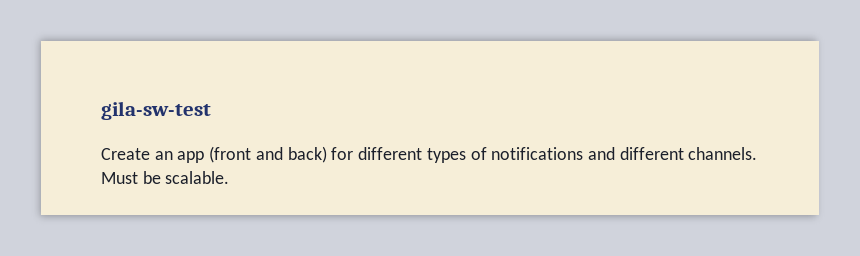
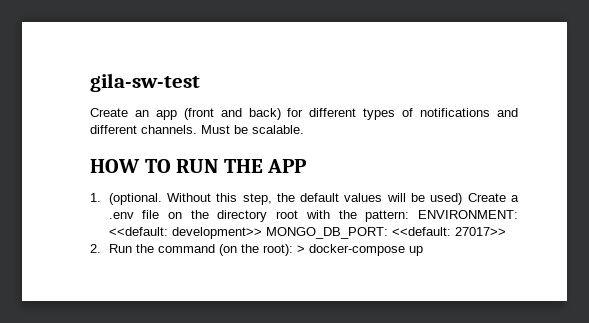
+ HOW TO RUN THE APP
+ 1. (optional. Without this step, the default values will be used) Create a .env file on the directory root with the pattern: ENVIRONMENT: <<default: development>> MONGO_DB_PORT: <<default: 27017>>
+ 2. Run the command (on the root): > docker-compose up

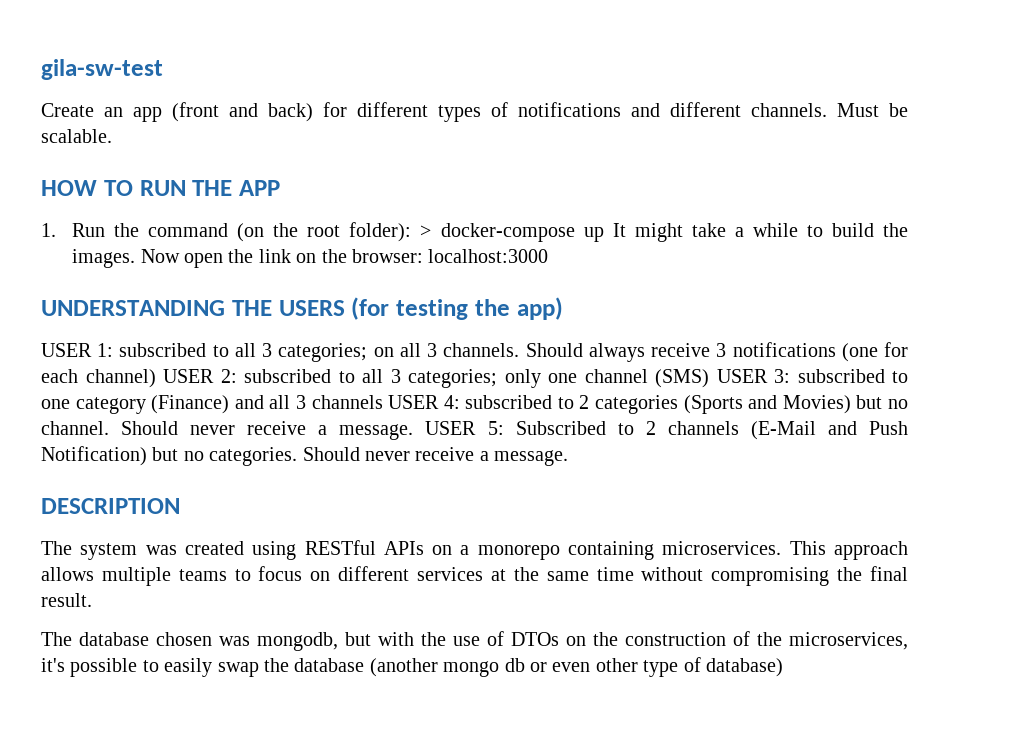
- 1. (optional. Without this step, the default values will be used) Create a .env file on the directory root with the pattern: ENVIRONMENT: <<default: development>> MONGO_DB_PORT: <<default: 27017>>
- 2. Run the command (on the root): > docker-compose up
+ 1. Run the command (on the root folder): > docker-compose up It might take a while to build the images. Now open the link on the browser: localhost:3000
+ UNDERSTANDING THE USERS (for testing the app)
+ USER 1: subscribed to all 3 categories; on all 3 channels. Should always receive 3 notifications (one for each channel) USER 2: subscribed to all 3 categories; only one channel (SMS) USER 3: subscribed to one category (Finance) and all 3 channels USER 4: subscribed to 2 categories (Sports and Movies) but no channel. Should never receive a message. USER 5: Subscribed to 2 channels (E-Mail and Push Notification) but no categories. Should never receive a message.
+ DESCRIPTION
+ The system was created using RESTful APIs on a monorepo containing microservices. This approach allows multiple teams to focus on different services at the same time without compromising the final result.
+ The database chosen was mongodb, but with the use of DTOs on the construction of the microservices, it's possible to easily swap the database (another mongo db or even other type of database)

